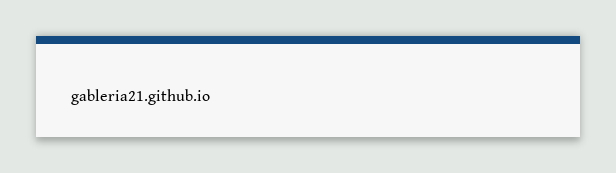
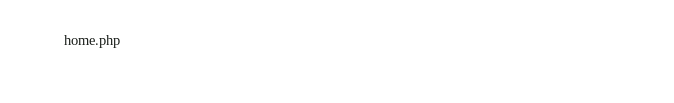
- gableria21.github.io
+ home.php

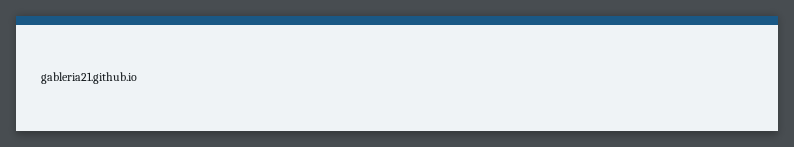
- home.php
+ gableria21.github.io

